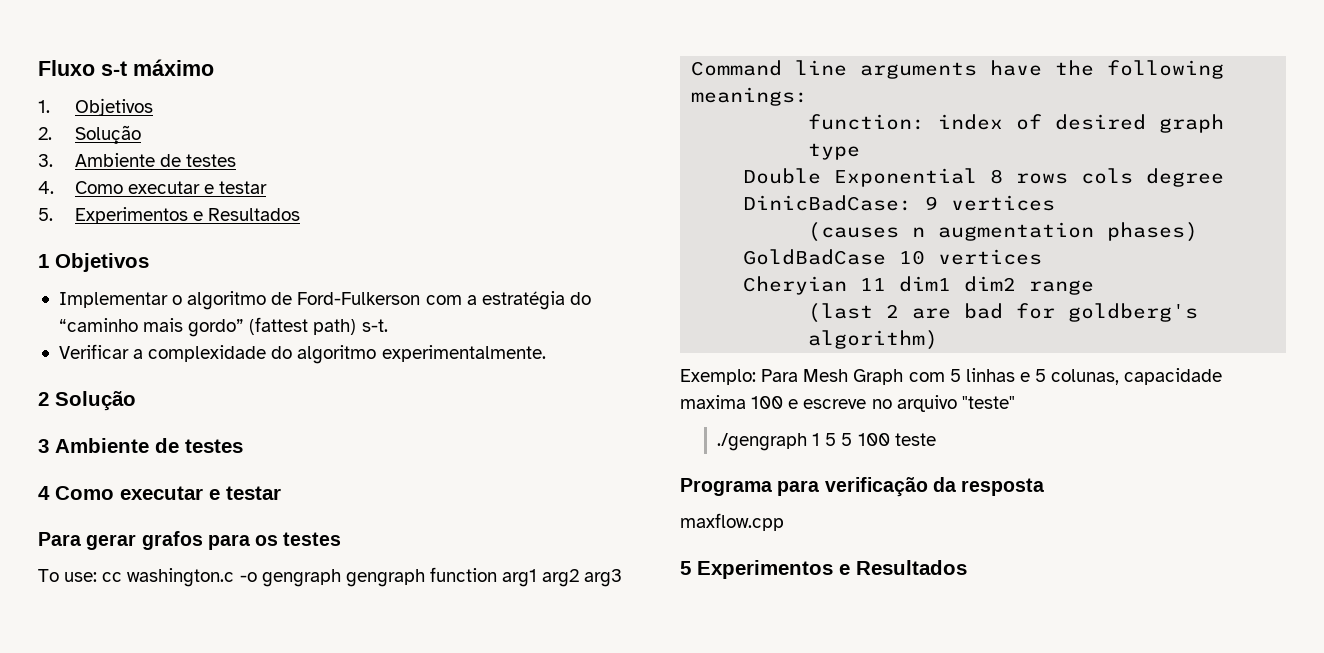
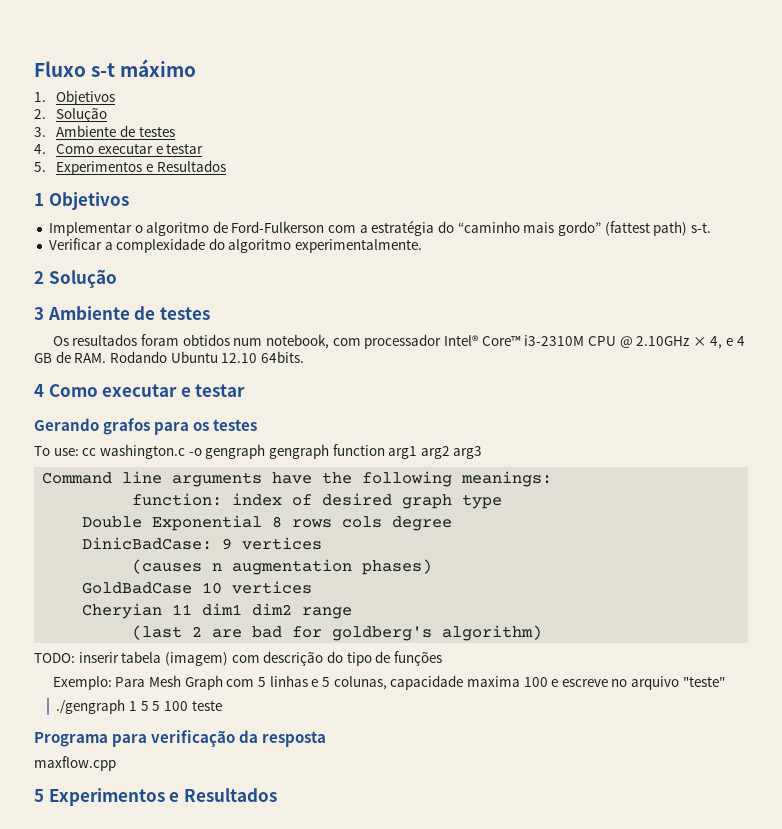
+ Os resultados foram obtidos num notebook, com processador Intel® Core™ i3-2310M CPU @ 2.10GHz × 4, e 4 GB de RAM. Rodando Ubuntu 12.10 64bits.
- Para gerar grafos para os testes
+ Gerando grafos para os testes
+ TODO: inserir tabela (imagem) com descrição do tipo de funções

